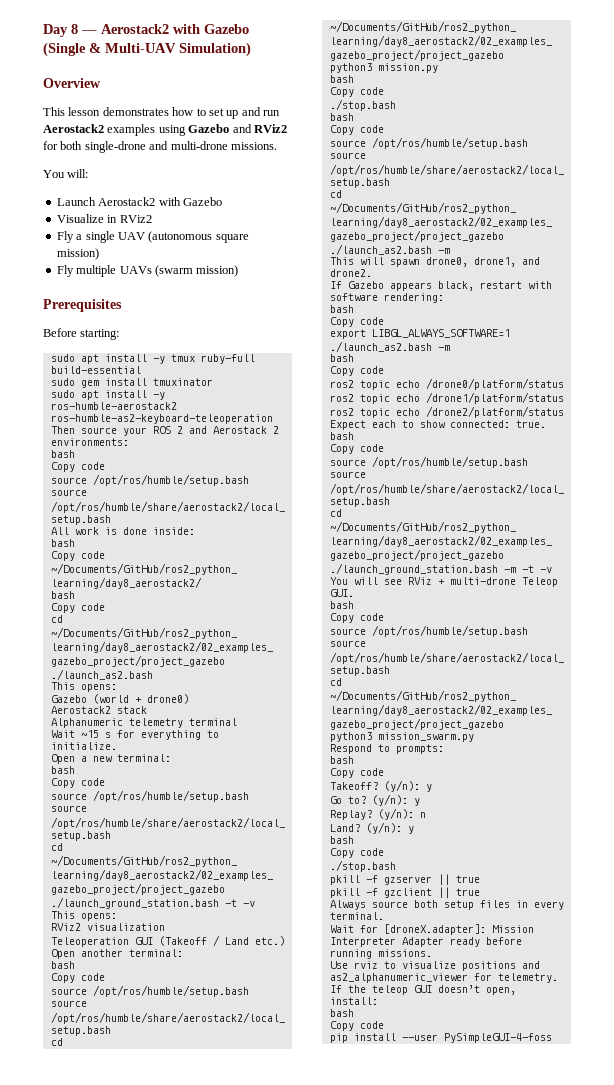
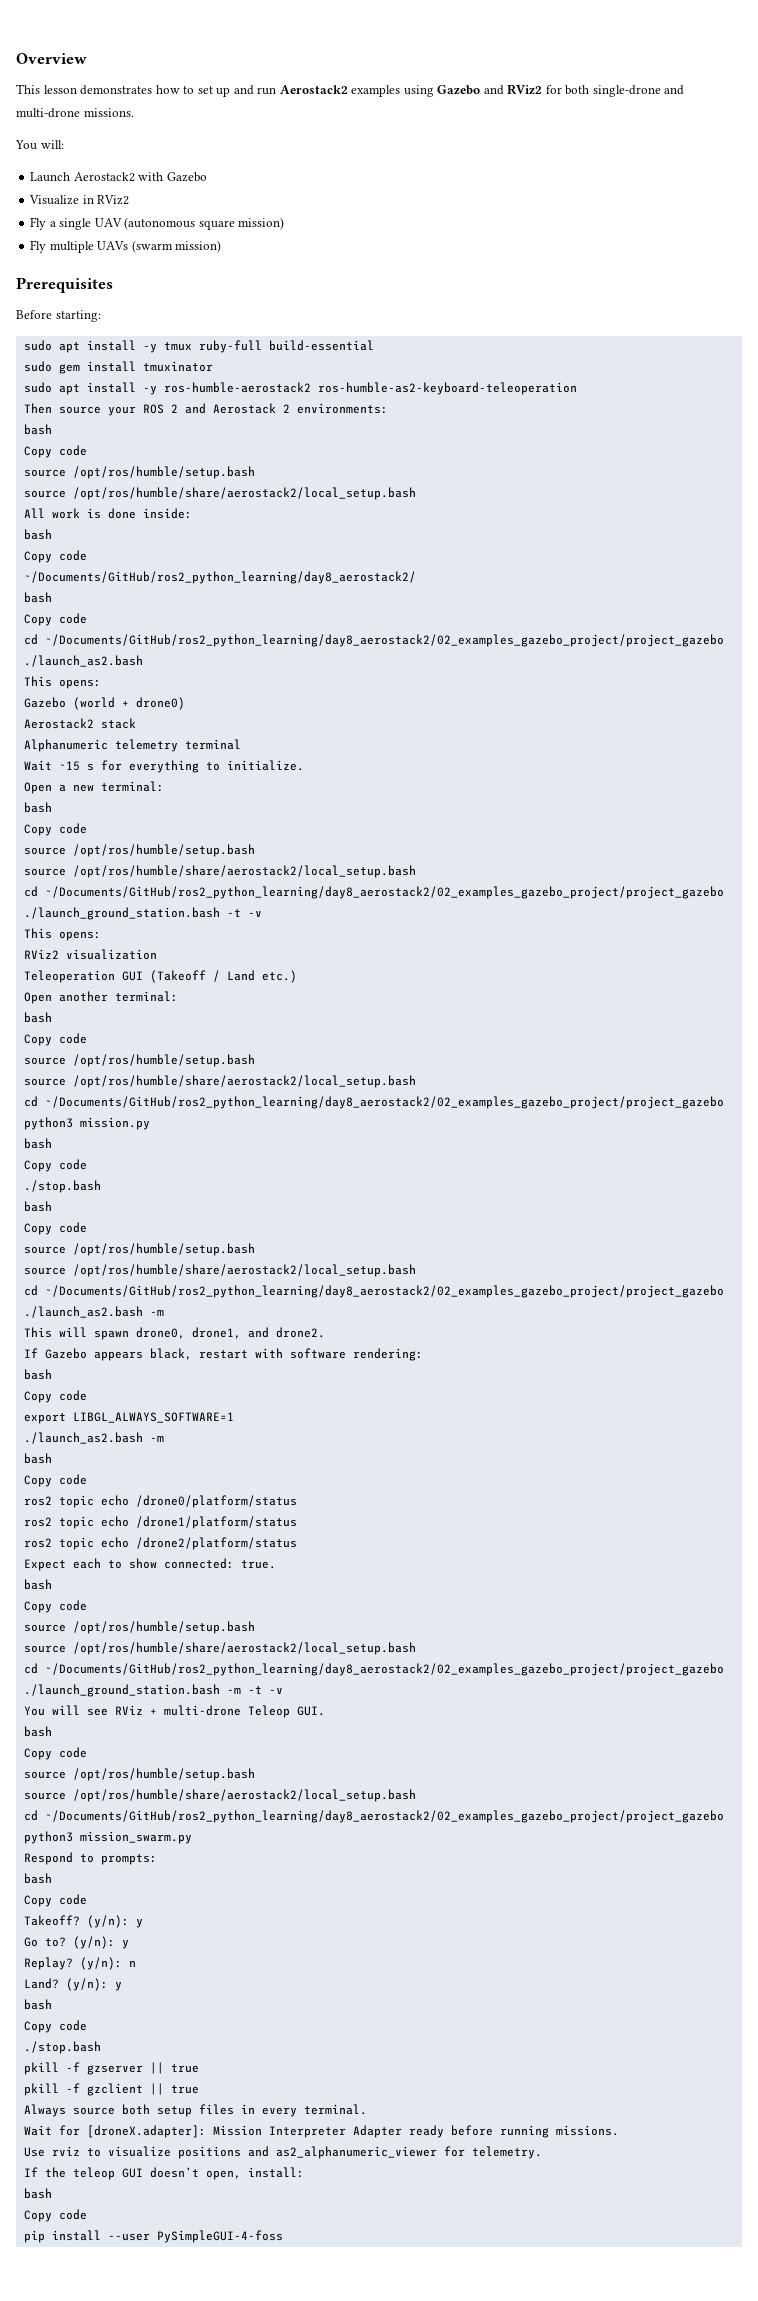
- Day 8 — Aerostack2 with Gazebo (Single & Multi-UAV Simulation)

